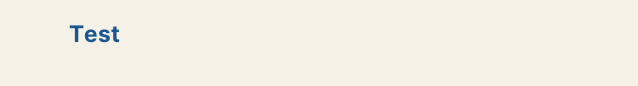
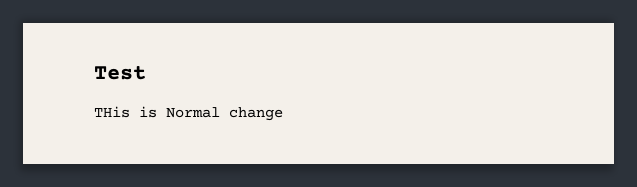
+ THis is Normal change

